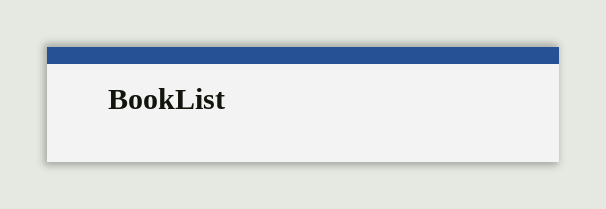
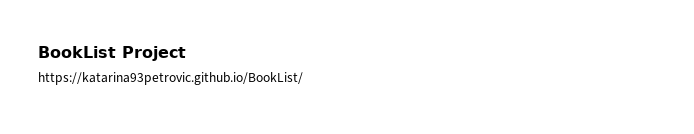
- BookList
+ BookList Project
+ https://katarina93petrovic.github.io/BookList/

